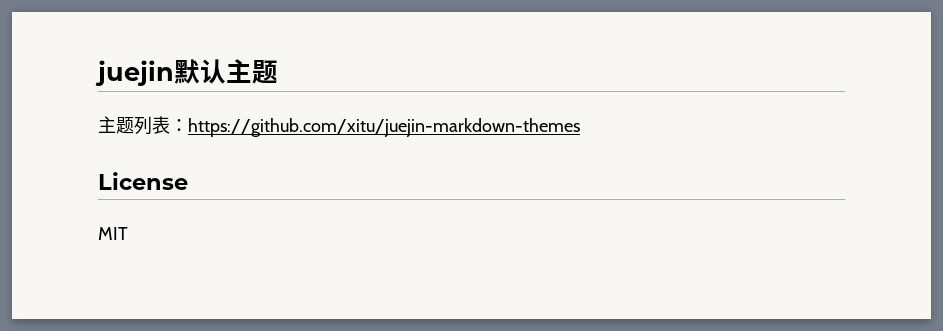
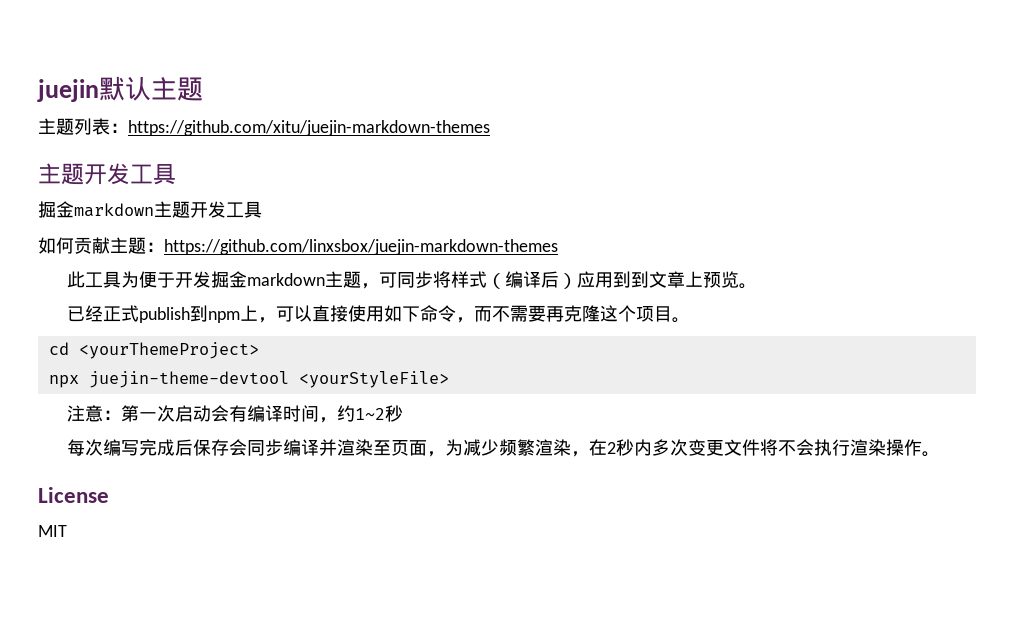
  主题列表：https://github.com/xitu/juejin-markdown-themes
+ 主题开发工具
+ 掘金markdown主题开发工具
+ 如何贡献主题：https://github.com/linxsbox/juejin-markdown-themes
+ 此工具为便于开发掘金markdown主题，可同步将样式（编译后）应用到到文章上预览。
+ 已经正式publish到npm上，可以直接使用如下命令，而不需要再克隆这个项目。
+ cd <yourThemeProject>
+ npx juejin-theme-devtool <yourStyleFile>
+ 注意：第一次启动会有编译时间，约1~2秒
+ 每次编写完成后保存会同步编译并渲染至页面，为减少频繁渲染，在2秒内多次变更文件将不会执行渲染操作。

